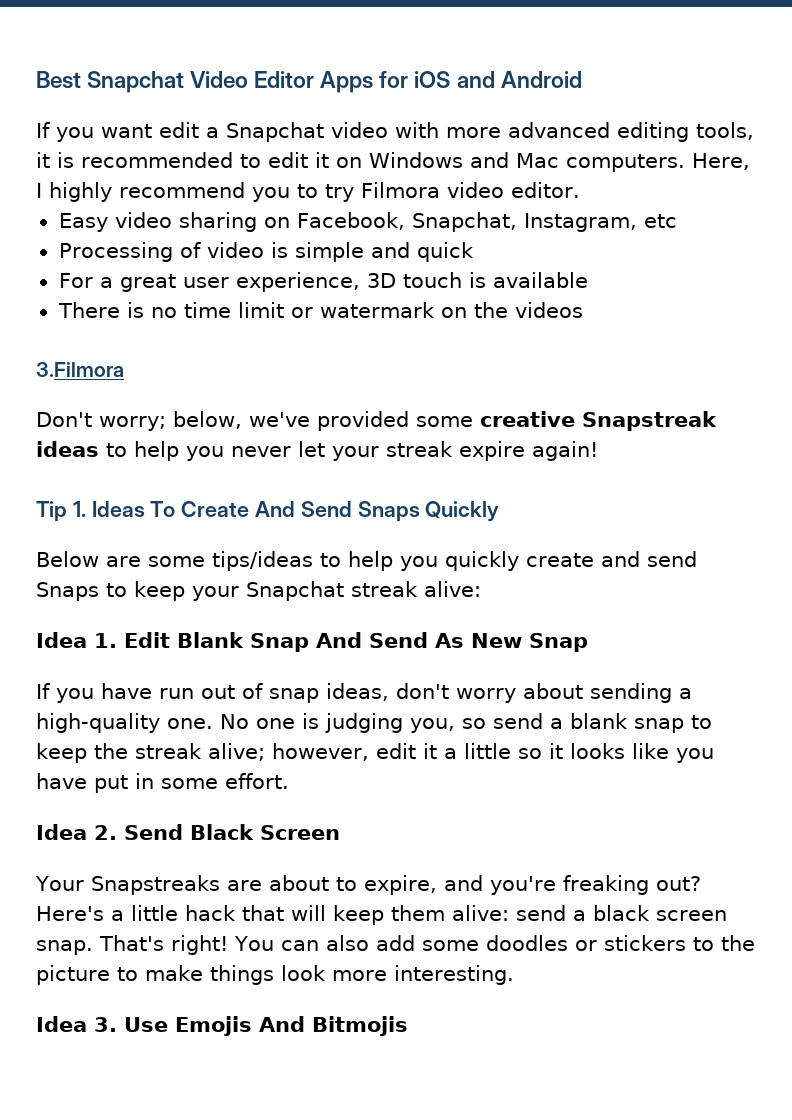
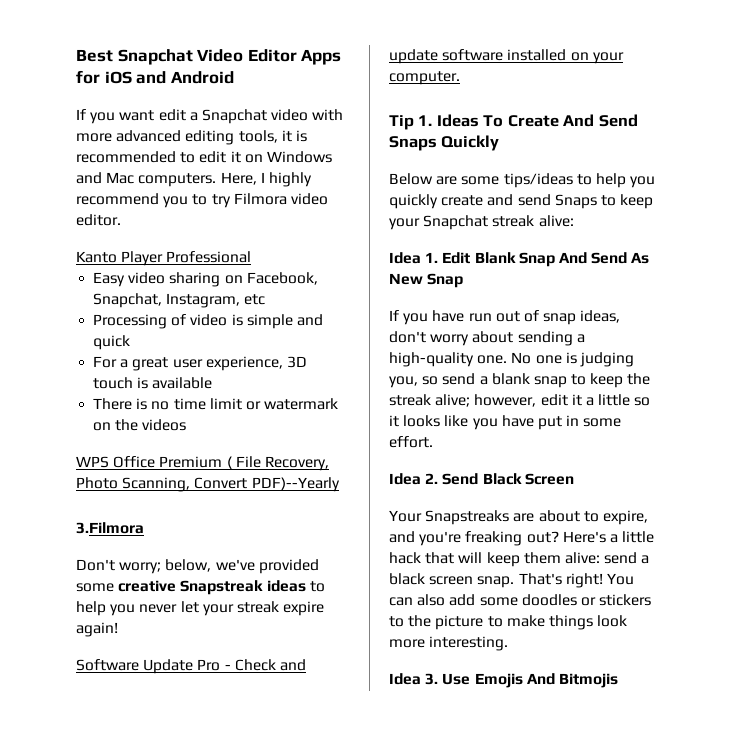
+ Kanto Player Professional
+ WPS Office Premium ( File Recovery, Photo Scanning, Convert PDF)--Yearly
+ Software Update Pro - Check and update software installed on your computer.

